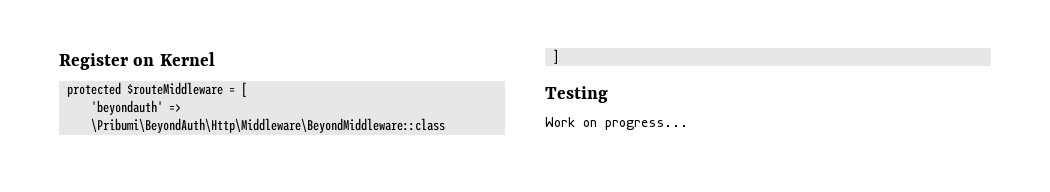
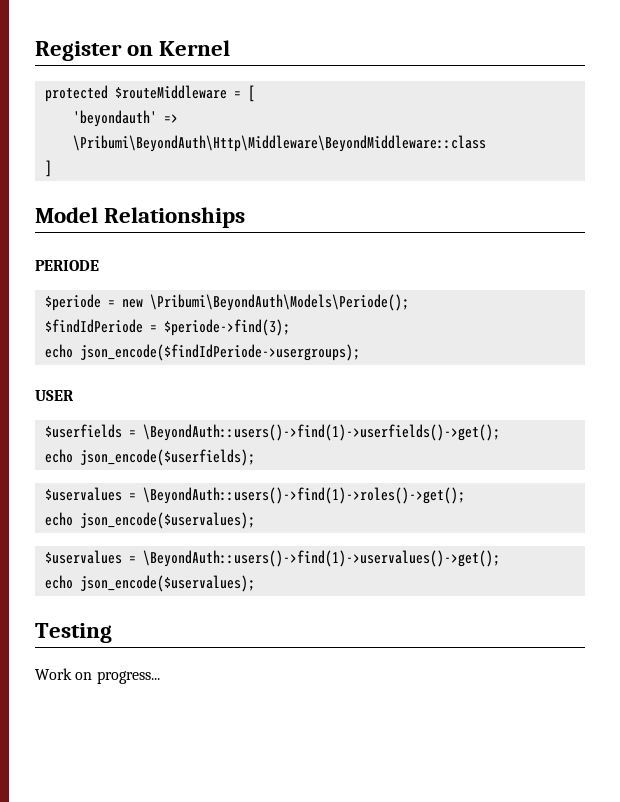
+ Model Relationships
+ PERIODE
+ $periode = new \Pribumi\BeyondAuth\Models\Periode();
+ $findIdPeriode = $periode->find(3);
+ echo json_encode($findIdPeriode->usergroups);
+ USER
+ $userfields = \BeyondAuth::users()->find(1)->userfields()->get();
+ echo json_encode($userfields);
+ $uservalues = \BeyondAuth::users()->find(1)->roles()->get();
+ echo json_encode($uservalues);
+ $uservalues = \BeyondAuth::users()->find(1)->uservalues()->get();
+ echo json_encode($uservalues);

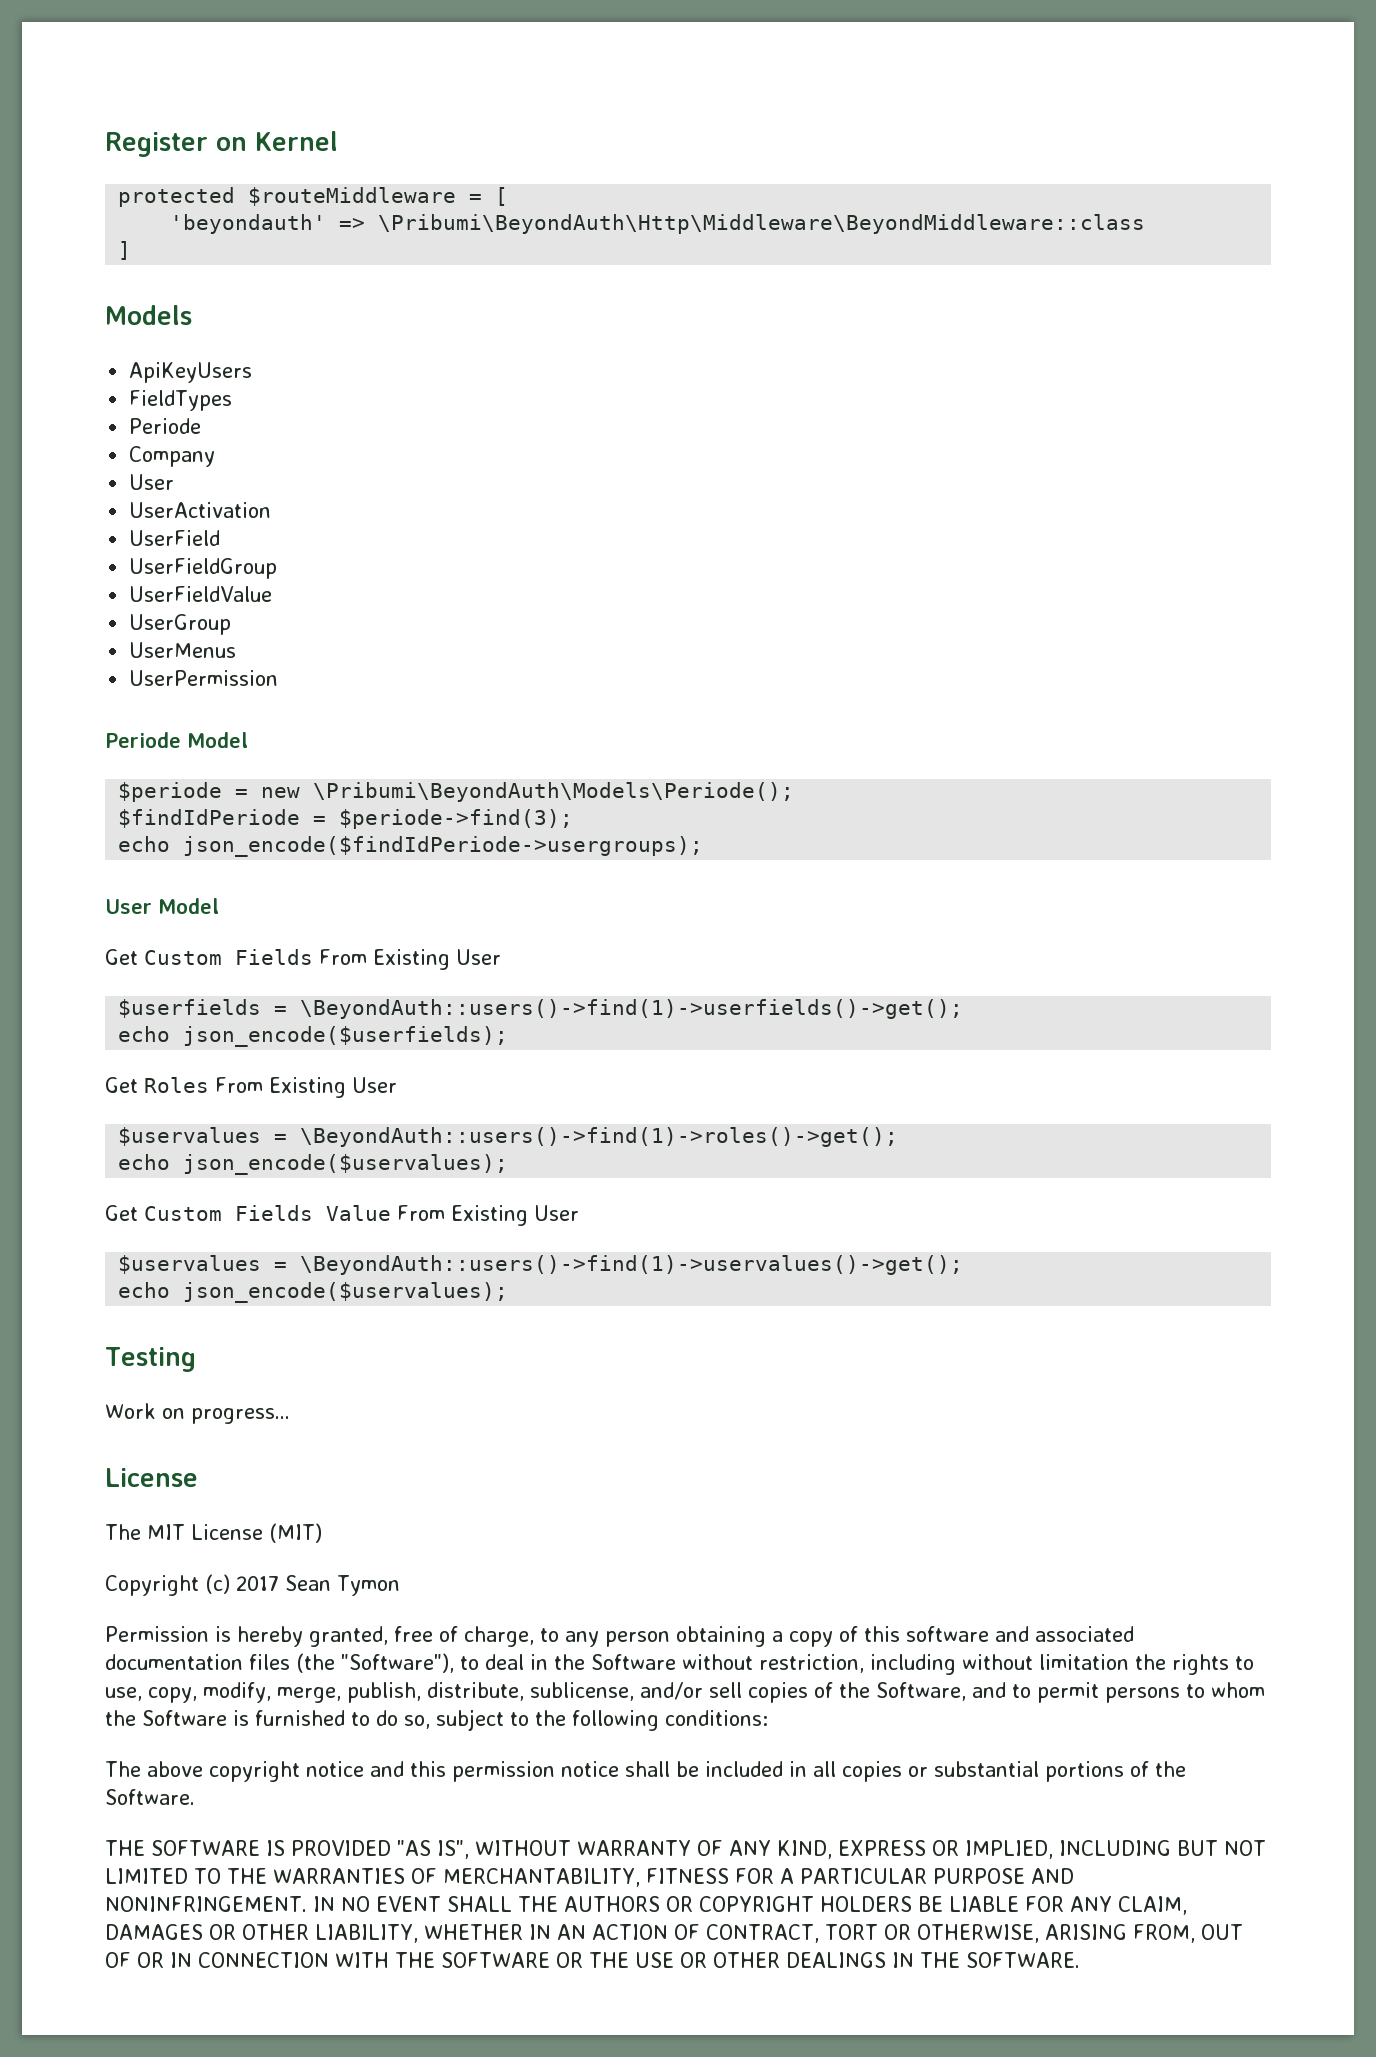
- Model Relationships
- PERIODE
+ Models
+ ApiKeyUsers
+ FieldTypes
+ Periode
+ Company
+ User
+ UserActivation
+ UserField
+ UserFieldGroup
+ UserFieldValue
+ UserGroup
+ UserMenus
+ UserPermission
+ Periode Model
- USER
+ User Model
+ Get Custom Fields From Existing User
+ Get Roles From Existing User
+ Get Custom Fields Value From Existing User
  Work on progress...
+ License
+ The MIT License (MIT)
+ Copyright (c) 2017 Sean Tymon
+ Permission is hereby granted, free of charge, to any person obtaining a copy of this software and associated documentation files (the "Software"), to deal in the Software without restriction, including without limitation the rights to use, copy, modify, merge, publish, distribute, sublicense, and/or sell copies of the Software, and to permit persons to whom the Software is furnished to do so, subject to the following conditions:
+ The above copyright notice and this permission notice shall be included in all copies or substantial portions of the Software.
+ THE SOFTWARE IS PROVIDED "AS IS", WITHOUT WARRANTY OF ANY KIND, EXPRESS OR IMPLIED, INCLUDING BUT NOT LIMITED TO THE WARRANTIES OF MERCHANTABILITY, FITNESS FOR A PARTICULAR PURPOSE AND NONINFRINGEMENT. IN NO EVENT SHALL THE AUTHORS OR COPYRIGHT HOLDERS BE LIABLE FOR ANY CLAIM, DAMAGES OR OTHER LIABILITY, WHETHER IN AN ACTION OF CONTRACT, TORT OR OTHERWISE, ARISING FROM, OUT OF OR IN CONNECTION WITH THE SOFTWARE OR THE USE OR OTHER DEALINGS IN THE SOFTWARE.

